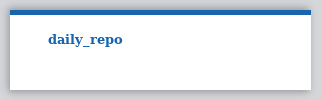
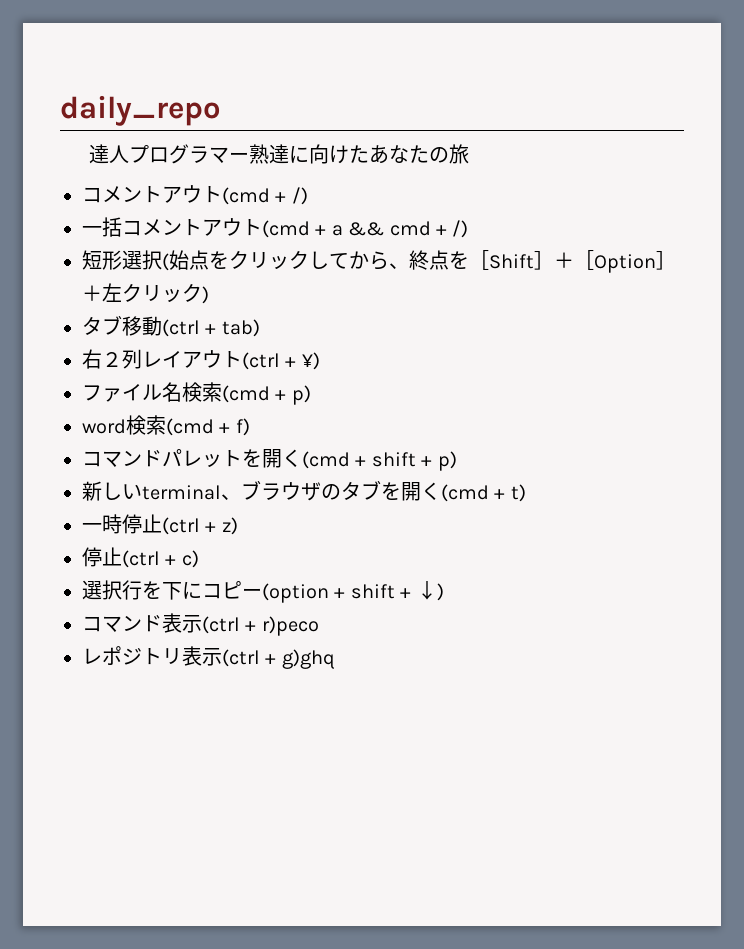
+ 達人プログラマー熟達に向けたあなたの旅
+ コメントアウト(cmd + /)
+ 一括コメントアウト(cmd + a && cmd + /)
+ 短形選択(始点をクリックしてから、終点を［Shift］＋［Option］＋左クリック)
+ タブ移動(ctrl + tab)
+ 右２列レイアウト(ctrl + ¥)
+ ファイル名検索(cmd + p)
+ word検索(cmd + f)
+ コマンドパレットを開く(cmd + shift + p)
+ 新しいterminal、ブラウザのタブを開く(cmd + t)
+ 一時停止(ctrl + z)
+ 停止(ctrl + c)
+ 選択行を下にコピー(option + shift + ↓)
+ コマンド表示(ctrl + r)peco
+ レポジトリ表示(ctrl + g)ghq

